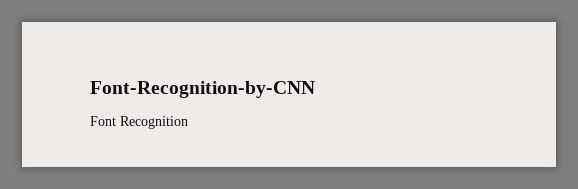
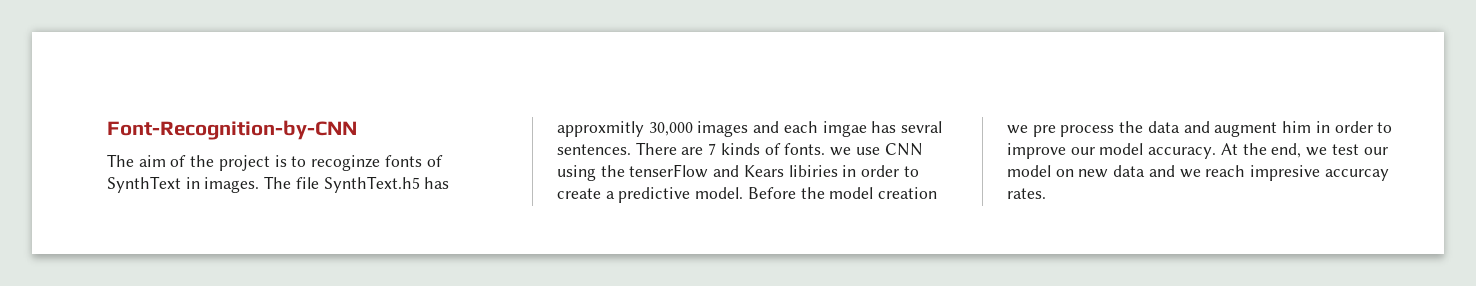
- Font Recognition
+ The aim of the project is to recoginze fonts of SynthText in images. The file SynthText.h5 has approxmitly 30,000 images and each imgae has sevral sentences. There are 7 kinds of fonts. we use CNN using the tenserFlow and Kears libiries in order to create a predictive model. Before the model creation we pre process the data and augment him in order to improve our model accuracy. At the end, we test our model on new data and we reach impresive accurcay rates.

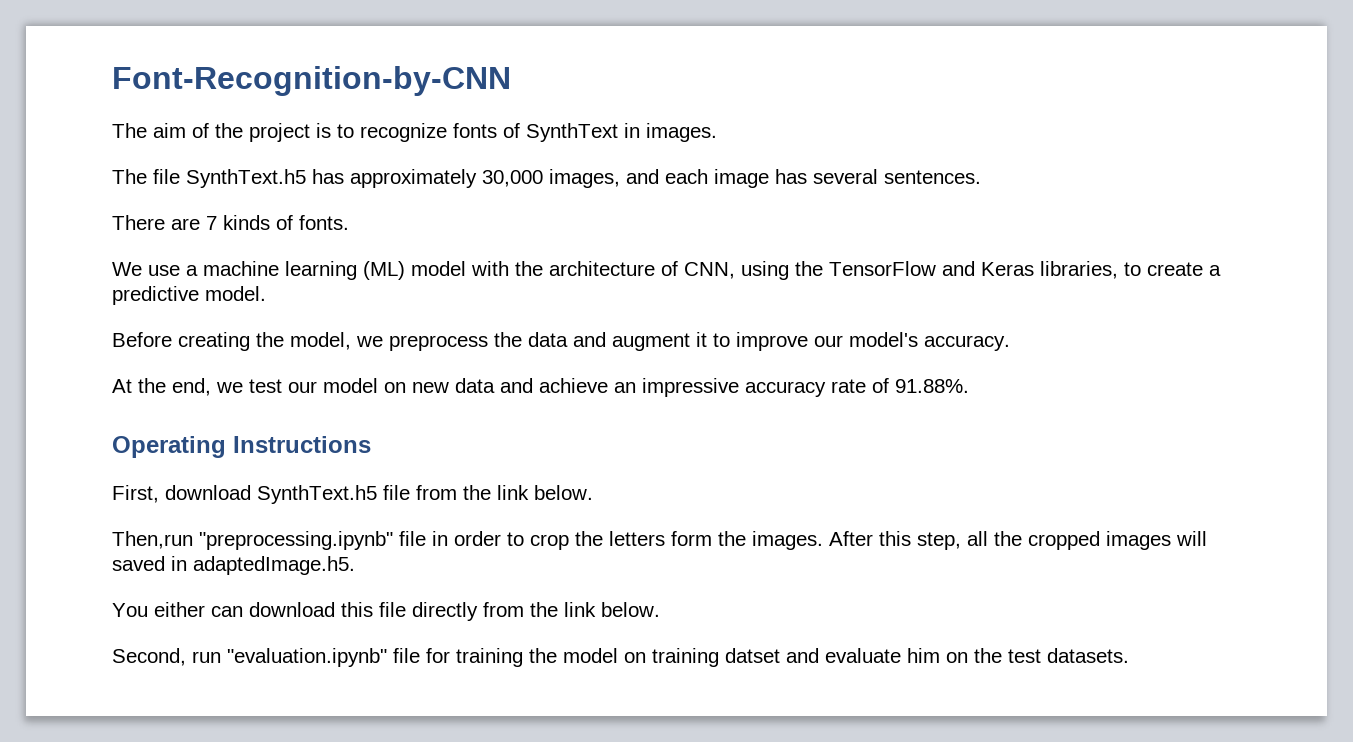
- The aim of the project is to recoginze fonts of SynthText in images. The file SynthText.h5 has approxmitly 30,000 images and each imgae has sevral sentences. There are 7 kinds of fonts. we use CNN using the tenserFlow and Kears libiries in order to create a predictive model. Before the model creation we pre process the data and augment him in order to improve our model accuracy. At the end, we test our model on new data and we reach impresive accurcay rates.
+ The aim of the project is to recognize fonts of SynthText in images.
+ The file SynthText.h5 has approximately 30,000 images, and each image has several sentences.
+ There are 7 kinds of fonts.
+ We use a machine learning (ML) model with the architecture of CNN, using the TensorFlow and Keras libraries, to create a predictive model.
+ Before creating the model, we preprocess the data and augment it to improve our model's accuracy.
+ At the end, we test our model on new data and achieve an impressive accuracy rate of 91.88%.
+ Operating Instructions
+ First, download SynthText.h5 file from the link below.
+ Then,run "preprocessing.ipynb" file in order to crop the letters form the images. After this step, all the cropped images will saved in adaptedImage.h5.
+ You either can download this file directly from the link below.
+ Second, run "evaluation.ipynb" file for training the model on training datset and evaluate him on the test datasets.

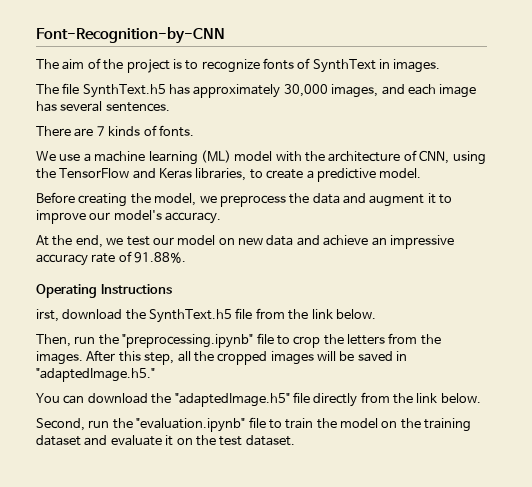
- First, download SynthText.h5 file from the link below.
+ irst, download the SynthText.h5 file from the link below.
- Then,run "preprocessing.ipynb" file in order to crop the letters form the images.
+ Then, run the "preprocessing.ipynb" file to crop the letters from the images.
- After this step, all the cropped images will saved in adaptedImage.h5.
+ After this step, all the cropped images will be saved in "adaptedImage.h5."
- You either can download this file directly from the link below.
+ You can download the "adaptedImage.h5" file directly from the link below.
- Second, run "evaluation.ipynb" file for training the model on training datset and evaluate him on the test datasets.
+ Second, run the "evaluation.ipynb" file to train the model on the training dataset and evaluate it on the test dataset.

